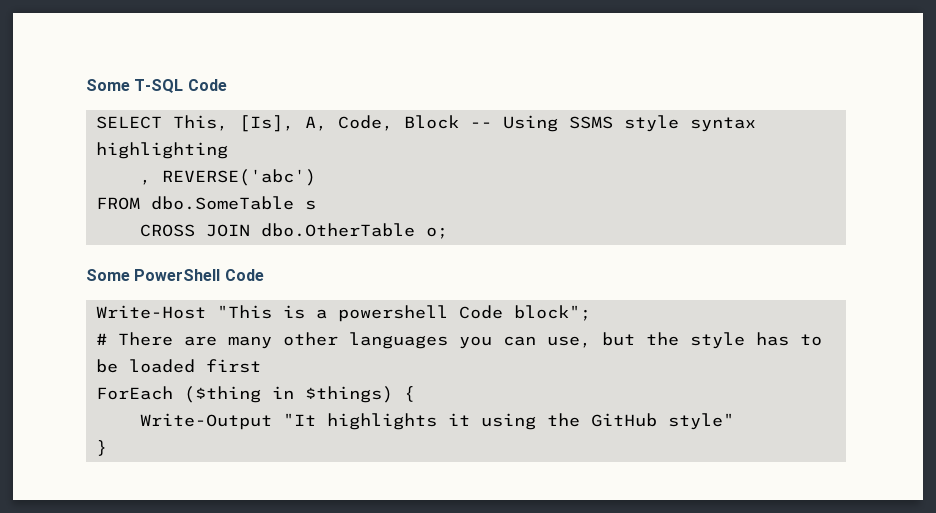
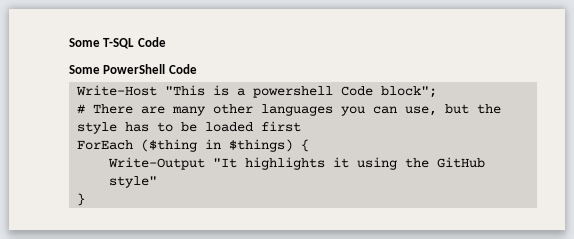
- SELECT This, [Is], A, Code, Block -- Using SSMS style syntax highlighting
- , REVERSE('abc')
- FROM dbo.SomeTable s
- CROSS JOIN dbo.OtherTable o;

